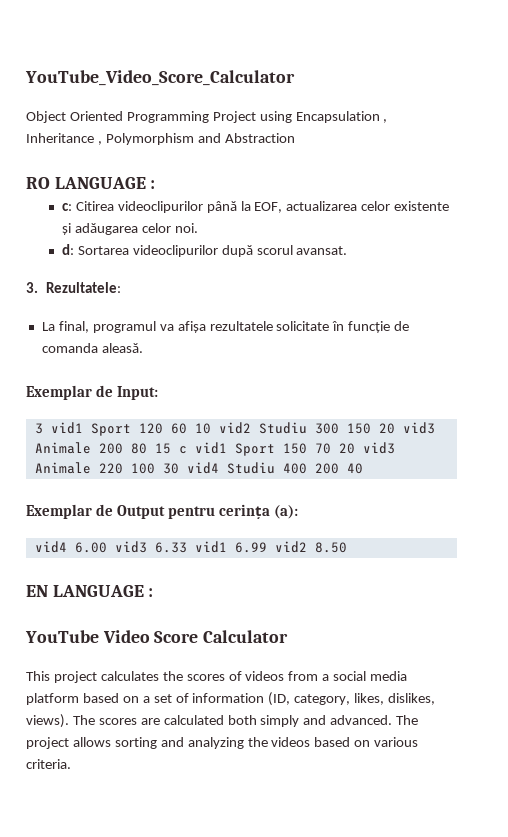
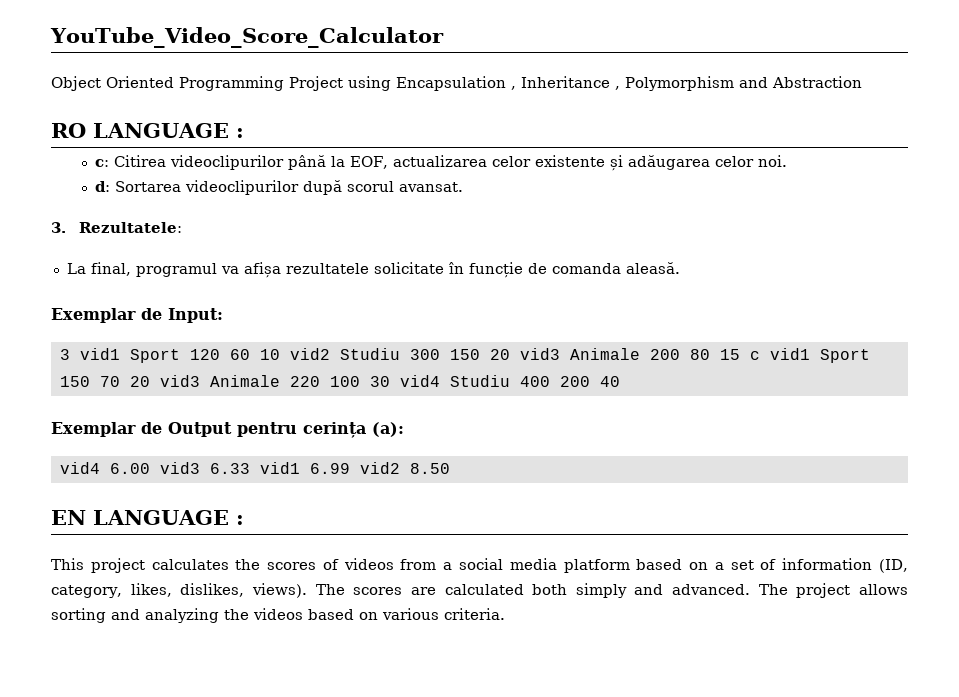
- YouTube Video Score Calculator

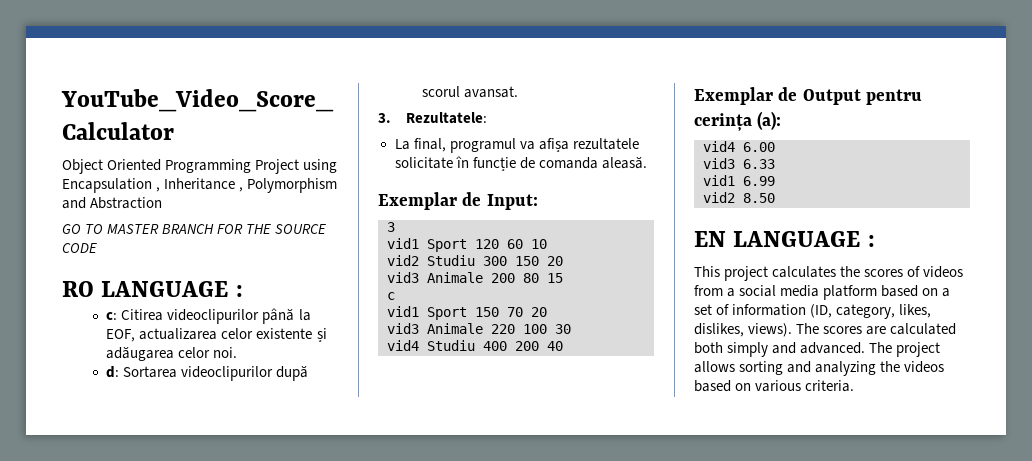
+ GO TO MASTER BRANCH FOR THE SOURCE CODE
- 3 vid1 Sport 120 60 10 vid2 Studiu 300 150 20 vid3 Animale 200 80 15 c vid1 Sport 150 70 20 vid3 Animale 220 100 30 vid4 Studiu 400 200 40
+ 3
+ vid1 Sport 120 60 10
+ vid2 Studiu 300 150 20
+ vid3 Animale 200 80 15
+ c
+ vid1 Sport 150 70 20
+ vid3 Animale 220 100 30
+ vid4 Studiu 400 200 40
- vid4 6.00 vid3 6.33 vid1 6.99 vid2 8.50
+ vid4 6.00
+ vid3 6.33
+ vid1 6.99
+ vid2 8.50

